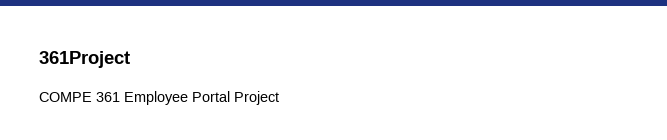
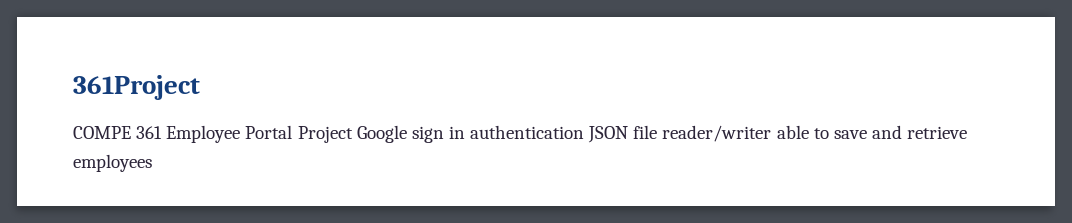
- COMPE 361 Employee Portal Project
+ COMPE 361 Employee Portal Project Google sign in authentication JSON file reader/writer able to save and retrieve employees

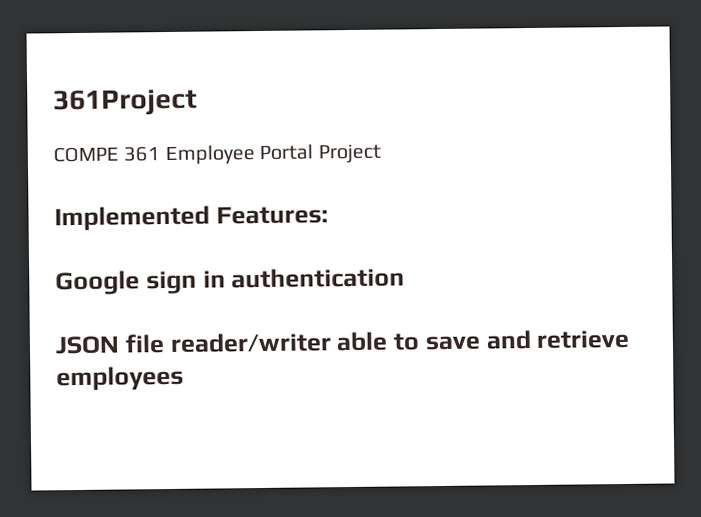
- COMPE 361 Employee Portal Project Google sign in authentication JSON file reader/writer able to save and retrieve employees
+ COMPE 361 Employee Portal Project
+ Implemented Features:
+ Google sign in authentication
+ JSON file reader/writer able to save and retrieve employees

